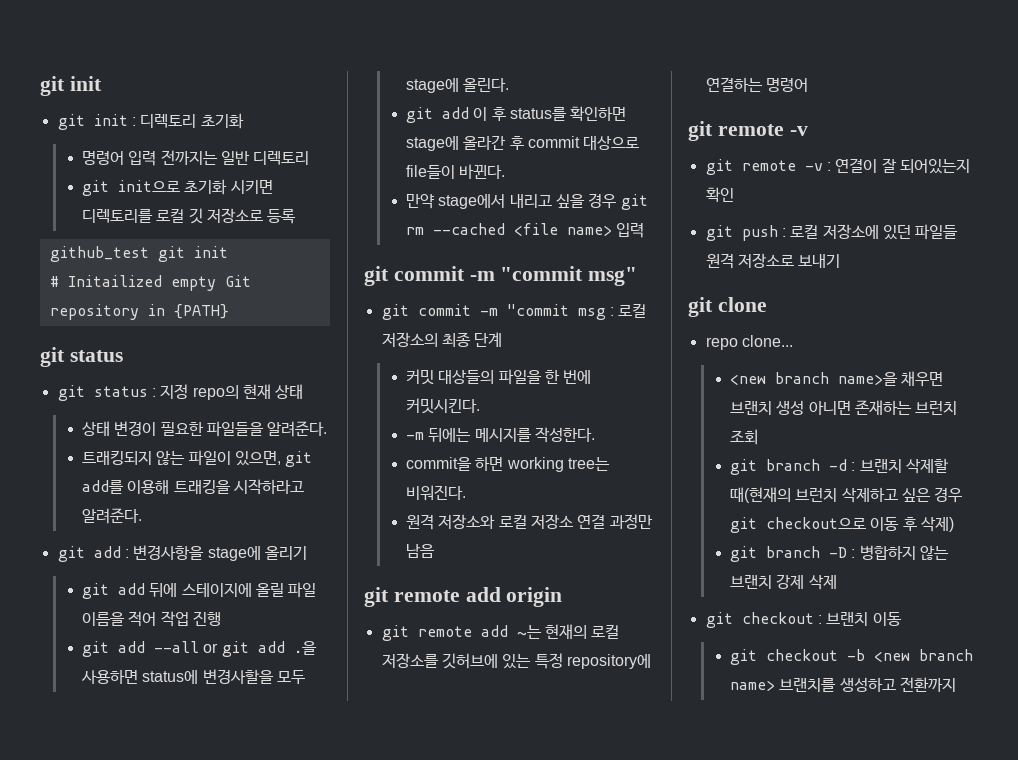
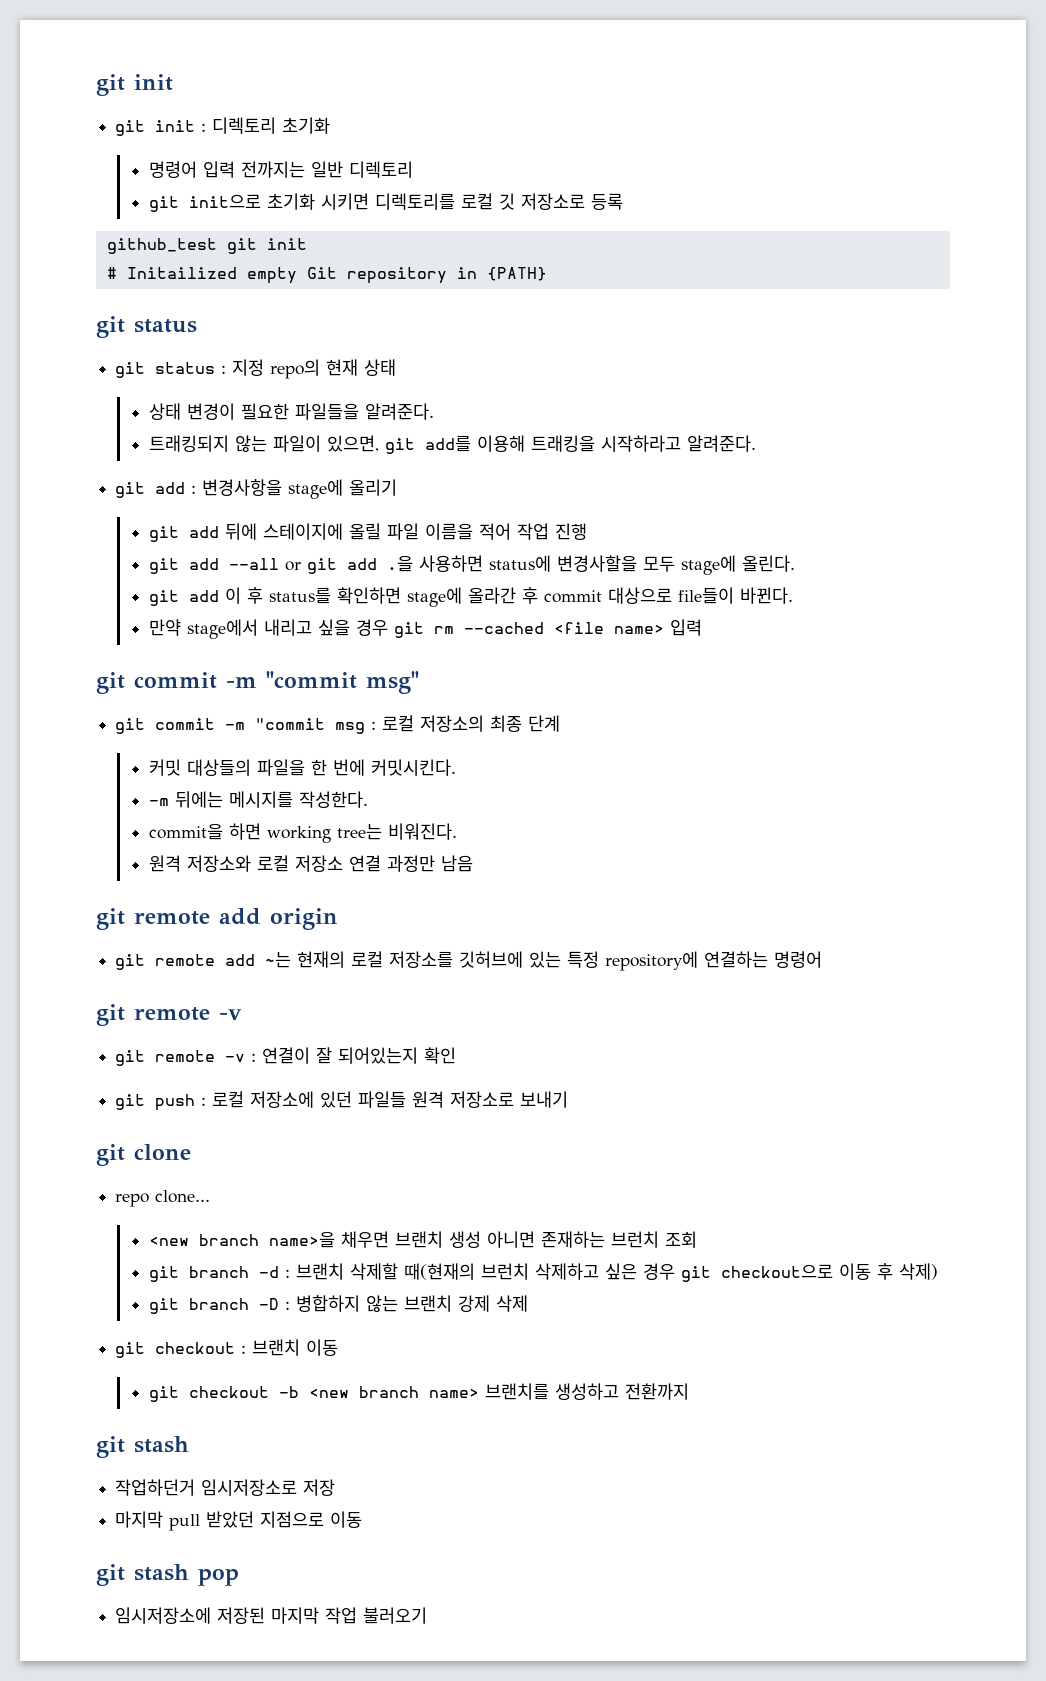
  git checkout -b <new branch name> 브랜치를 생성하고 전환까지
+ git stash
+ 작업하던거 임시저장소로 저장
+ 마지막 pull 받았던 지점으로 이동
+ git stash pop
+ 임시저장소에 저장된 마지막 작업 불러오기

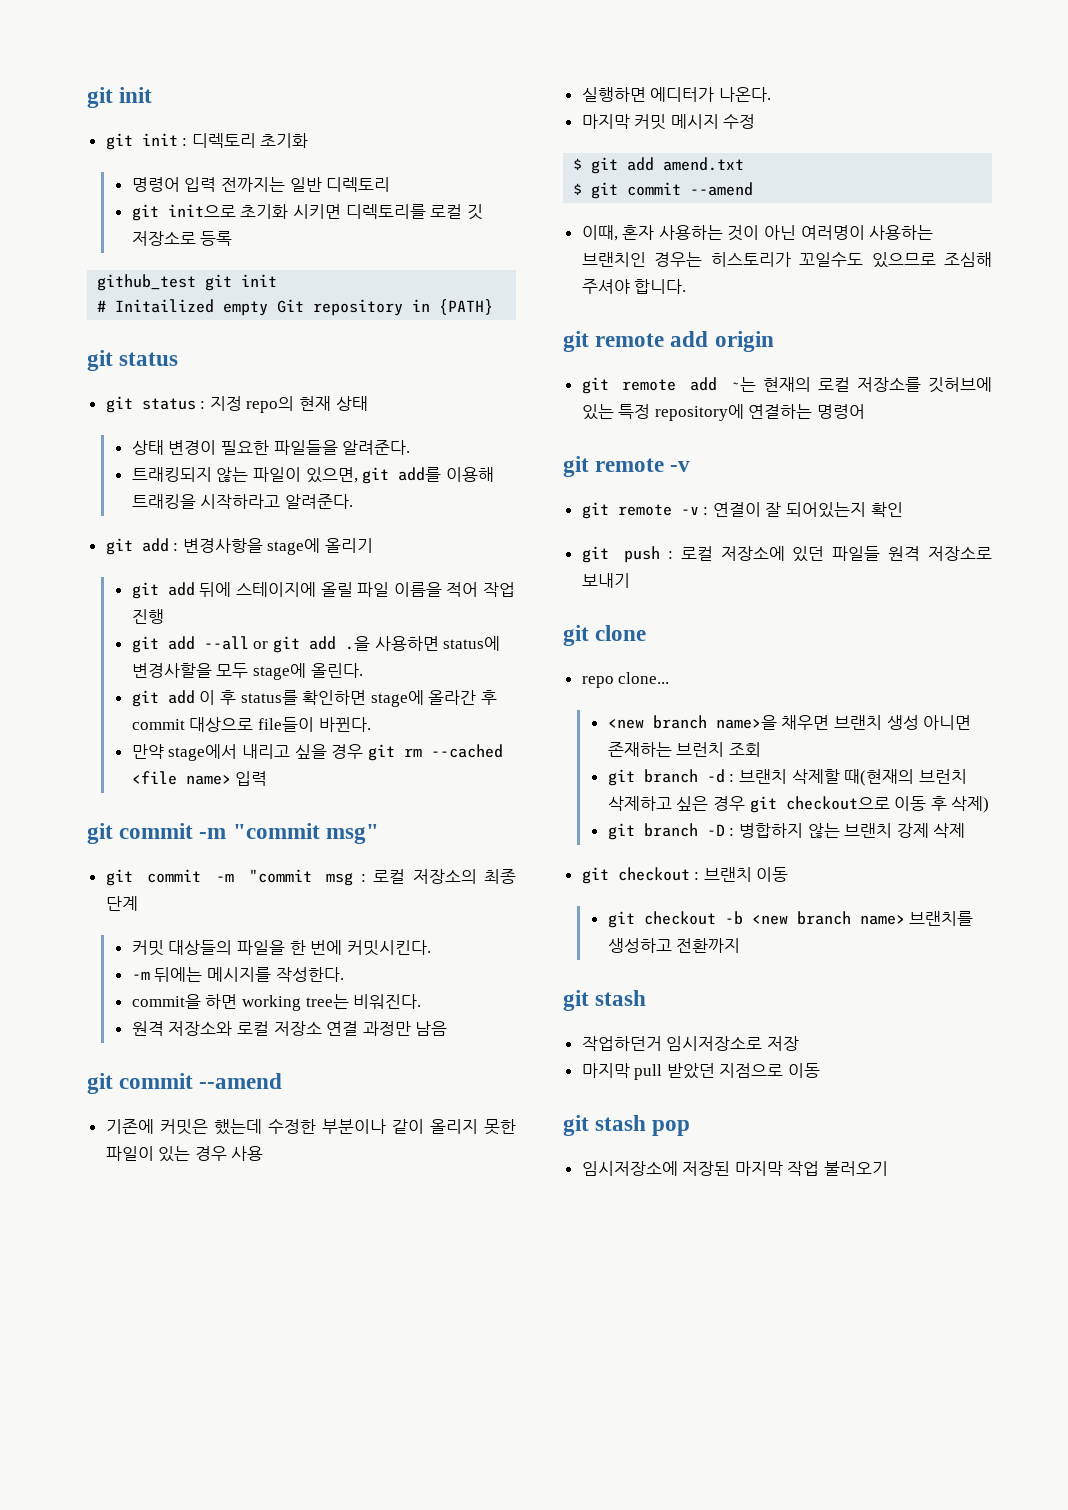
  원격 저장소와 로컬 저장소 연결 과정만 남음
+ git commit --amend
+ 기존에 커밋은 했는데 수정한 부분이나 같이 올리지 못한 파일이 있는 경우 사용
+ 실행하면 에디터가 나온다.
+ 마지막 커밋 메시지 수정
+ $ git add amend.txt
+ $ git commit --amend
+ 이때, 혼자 사용하는 것이 아닌 여러명이 사용하는 브랜치인 경우는 히스토리가 꼬일수도 있으므로 조심해 주셔야 합니다.

